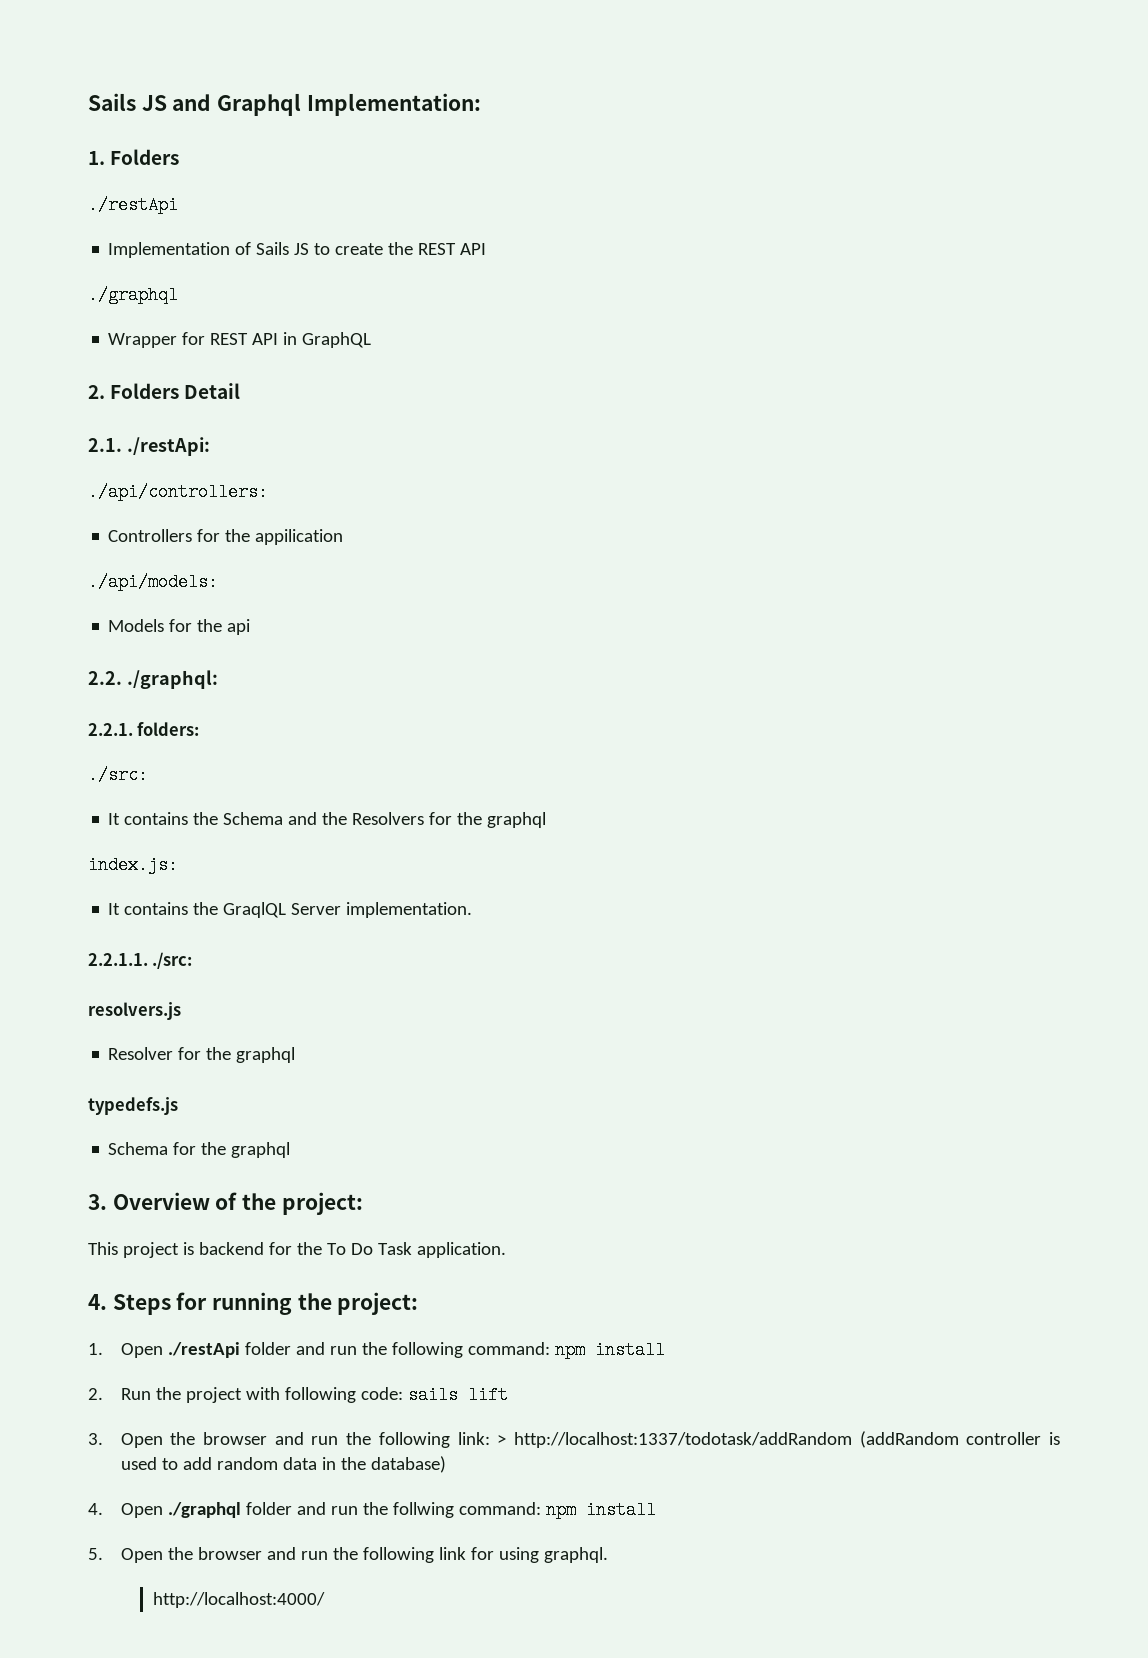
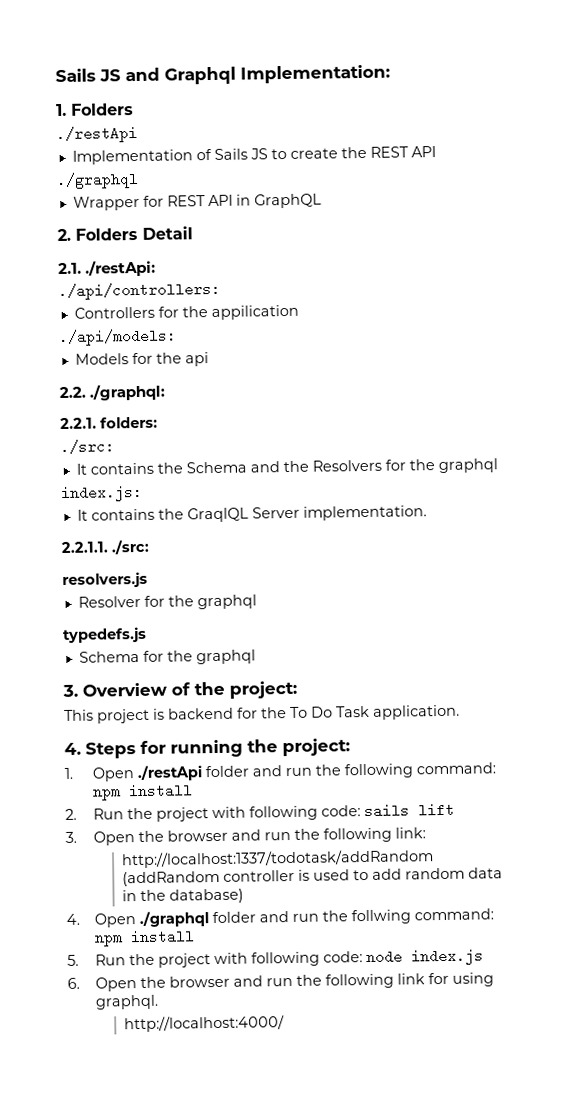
- 3. Open the browser and run the following link: > http://localhost:1337/todotask/addRandom (addRandom controller is used to add random data in the database)
+ 3. Open the browser and run the following link:
+ http://localhost:1337/todotask/addRandom (addRandom controller is used to add random data in the database)
- 5. Open the browser and run the following link for using graphql.
+ 5. Run the project with following code: node index.js
+ 6. Open the browser and run the following link for using graphql.

